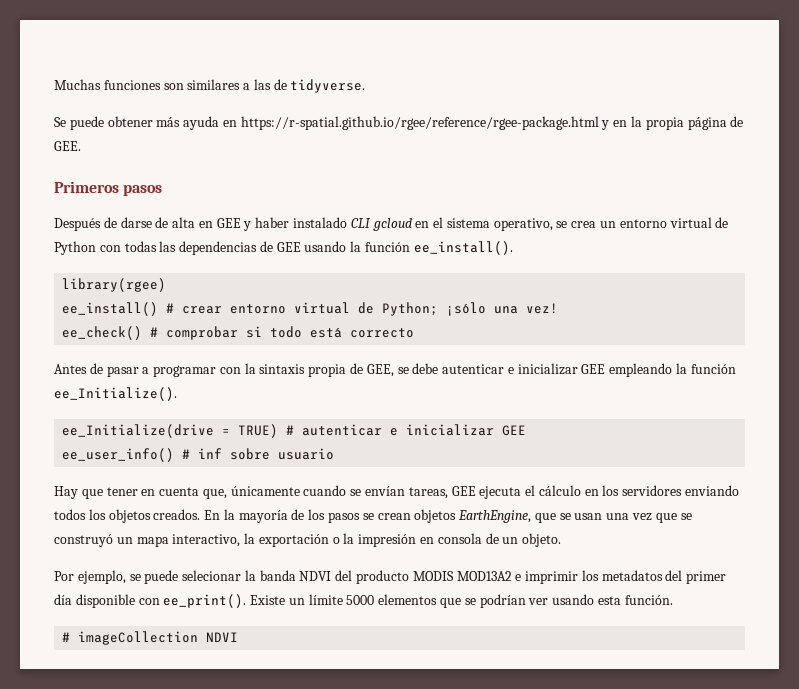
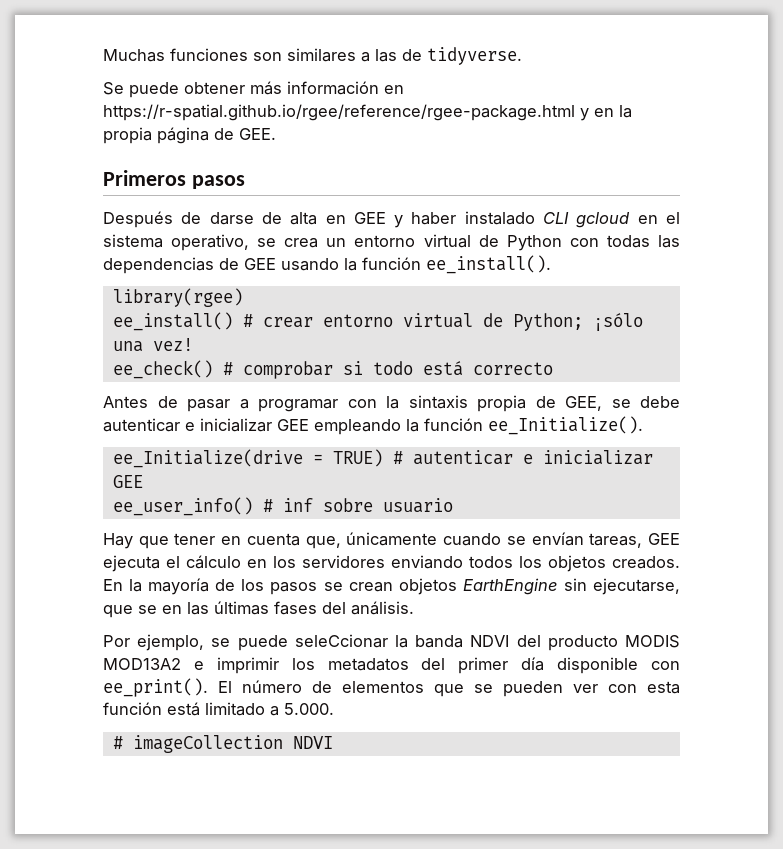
- Se puede obtener más ayuda en https://r-spatial.github.io/rgee/reference/rgee-package.html y en la propia página de GEE.
+ Se puede obtener más información en https://r-spatial.github.io/rgee/reference/rgee-package.html y en la propia página de GEE.
- En la mayoría de los pasos se crean objetos EarthEngine, que se usan una vez que se construyó un mapa interactivo, la exportación o la impresión en consola de un objeto.
+ En la mayoría de los pasos se crean objetos EarthEngine sin ejecutarse, que se en las últimas fases del análisis.
- Por ejemplo, se puede selecionar la banda NDVI del producto MODIS MOD13A2 e imprimir los metadatos del primer día disponible con ee_print().
+ Por ejemplo, se puede seleCcionar la banda NDVI del producto MODIS MOD13A2 e imprimir los metadatos del primer día disponible con ee_print().
- Existe un límite 5000 elementos que se podrían ver usando esta función.
+ El número de elementos que se pueden ver con esta función está limitado a 5.000.

